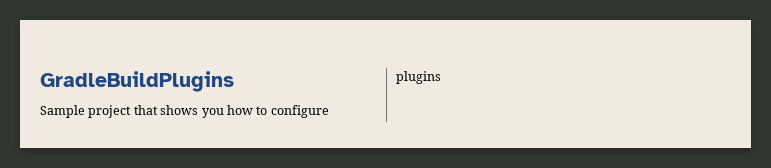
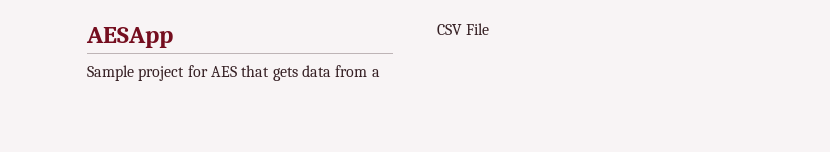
- GradleBuildPlugins
+ AESApp
- Sample project that shows you how to configure plugins
+ Sample project for AES that gets data from a CSV File

